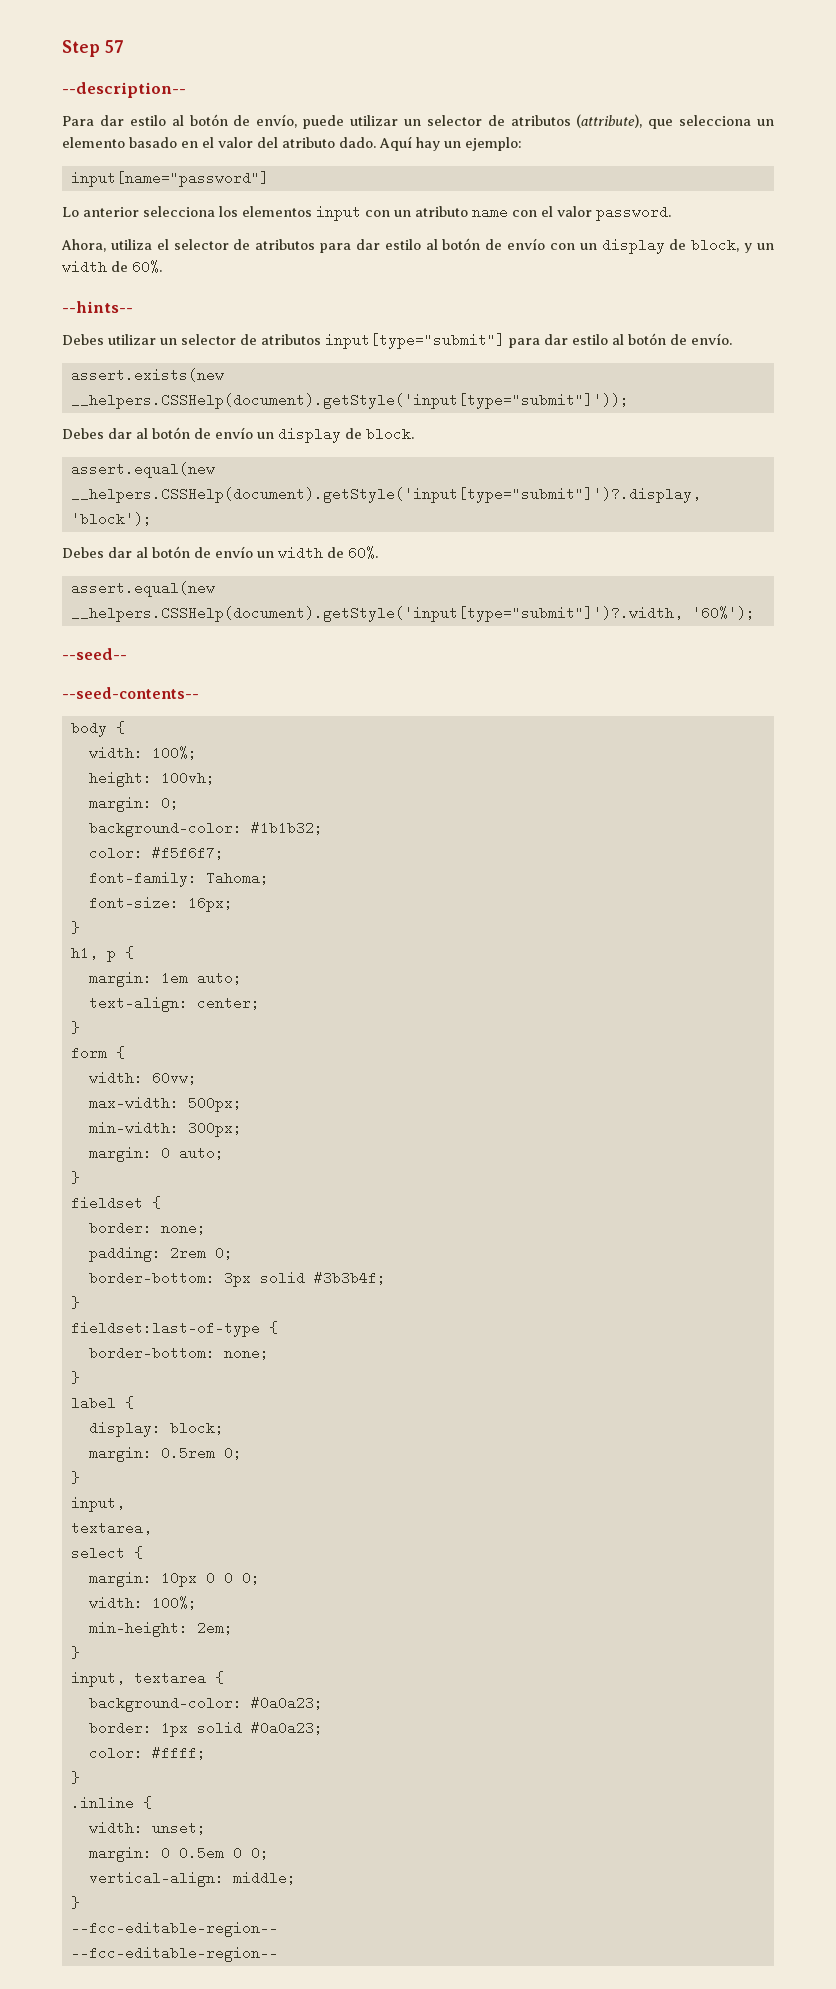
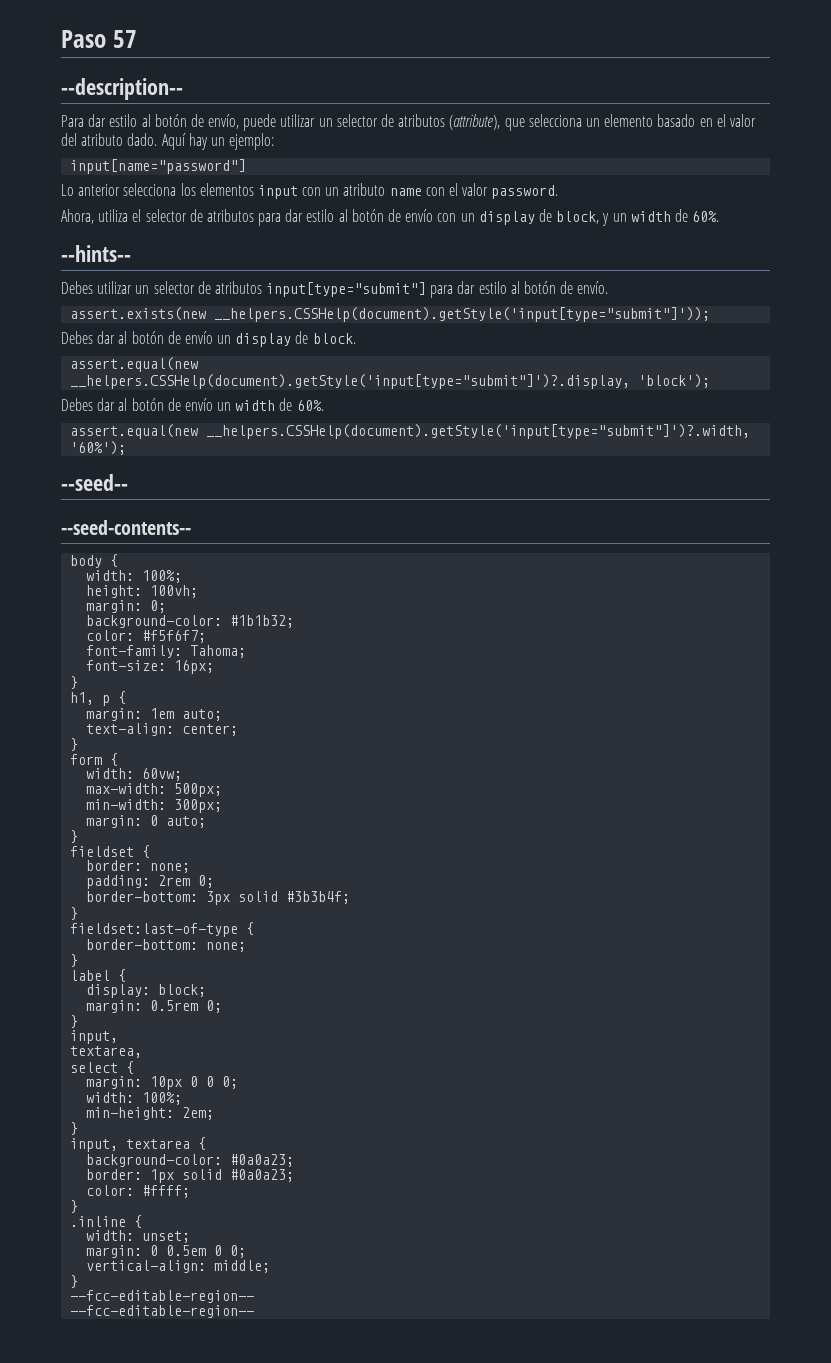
- Step 57
+ Paso 57

